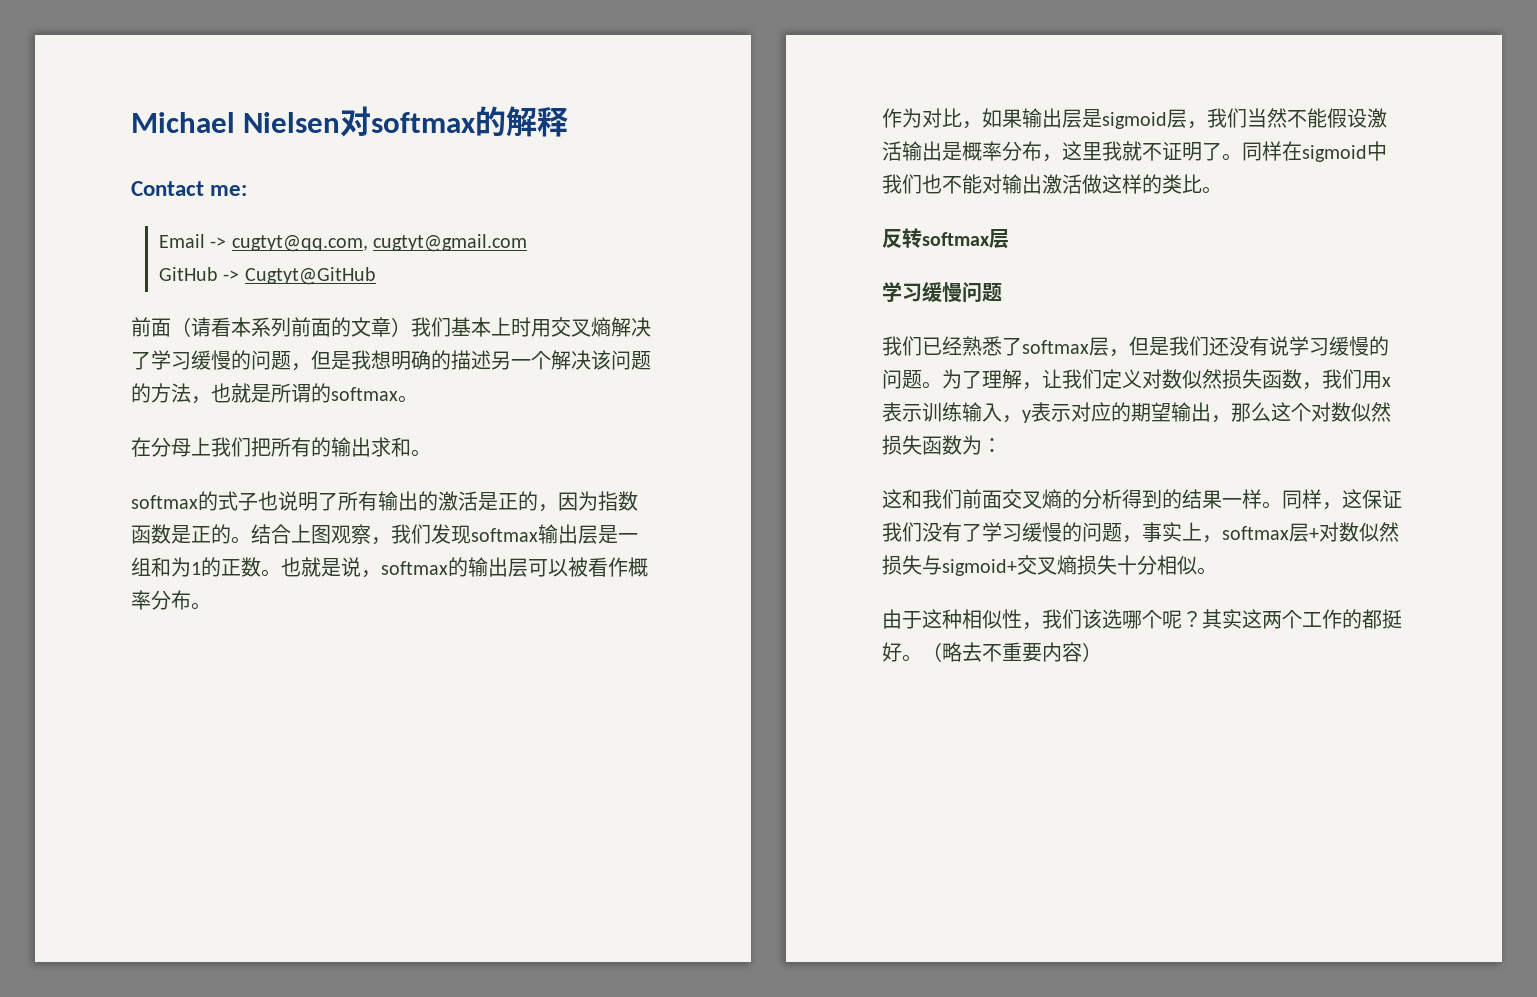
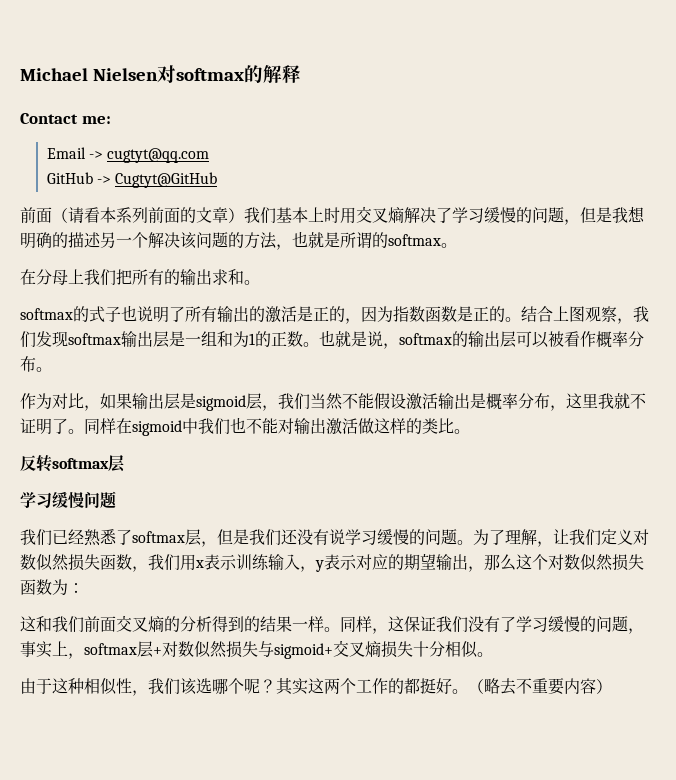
- Email -> cugtyt@qq.com, cugtyt@gmail.com
+ Email -> cugtyt@qq.com

